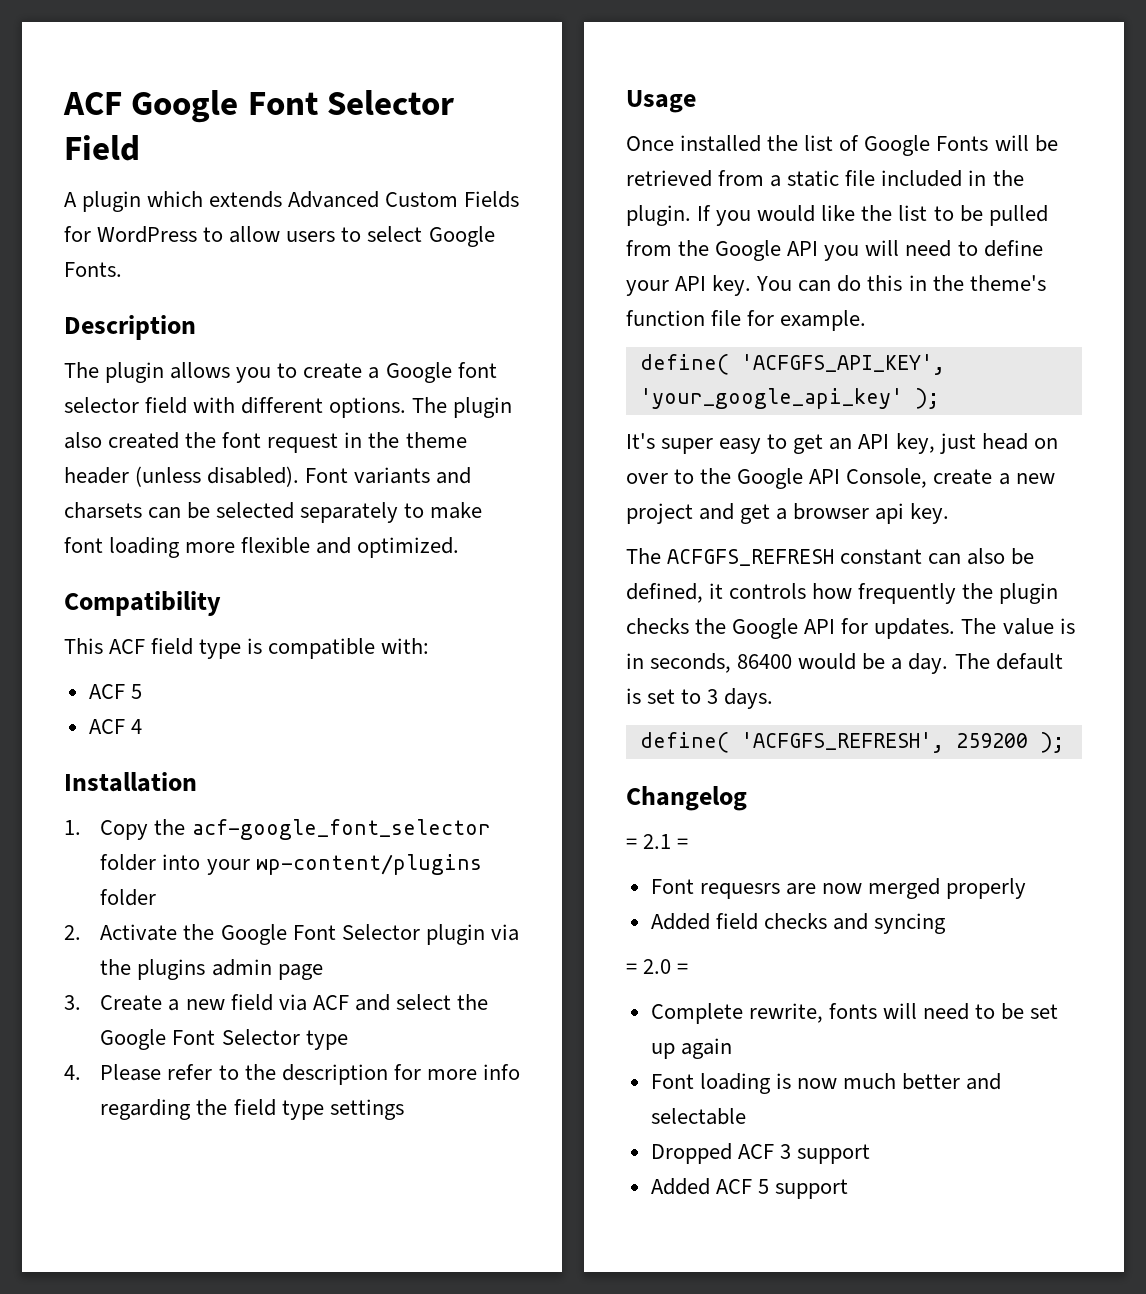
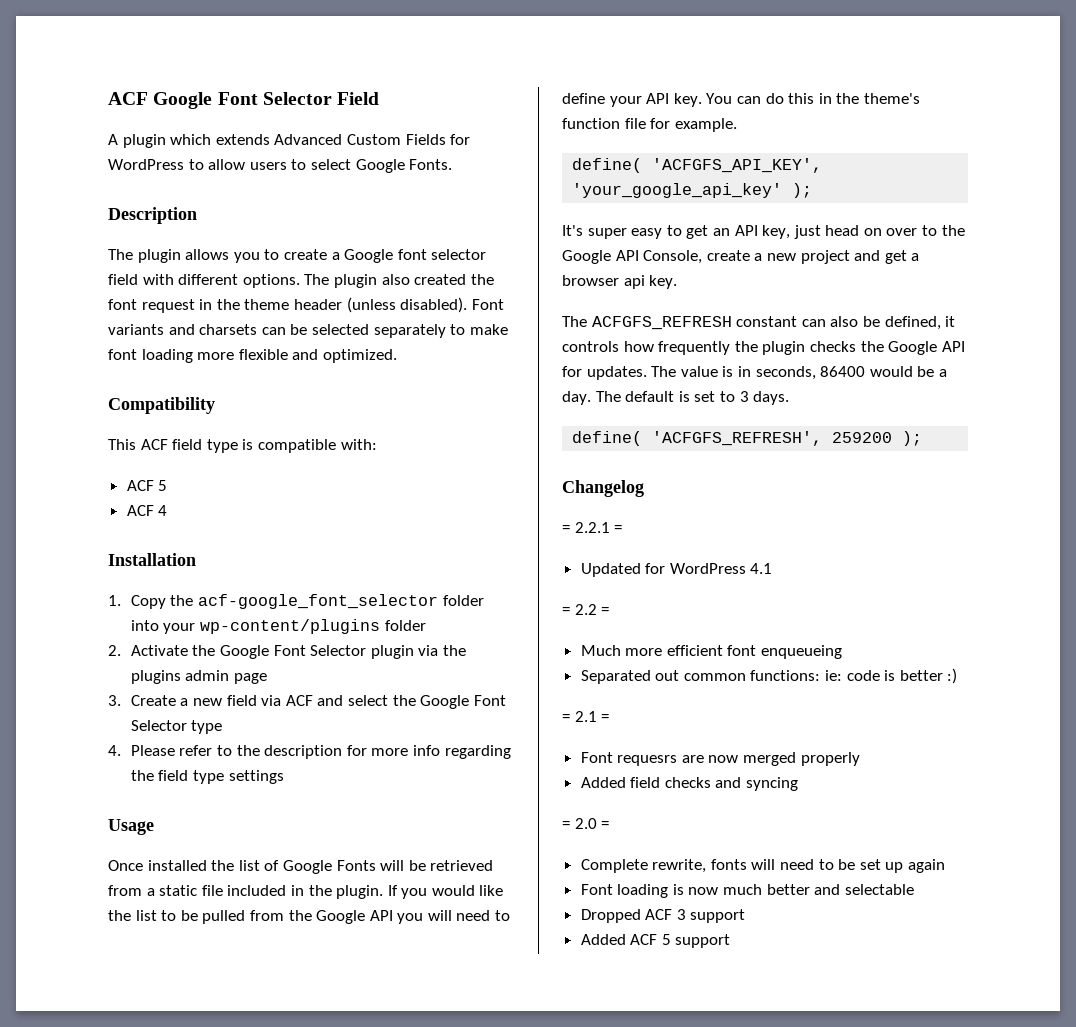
+ = 2.2.1 =
+ Updated for WordPress 4.1
+ = 2.2 =
+ Much more efficient font enqueueing
+ Separated out common functions: ie: code is better :)

